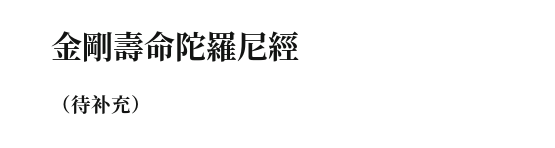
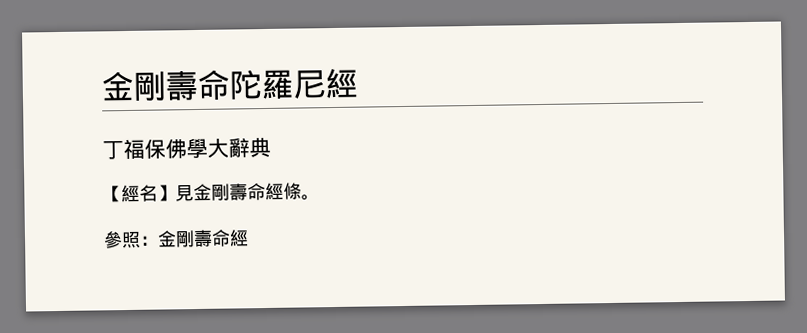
- （待补充）
+ 丁福保佛學大辭典
+ 【經名】見金剛壽命經條。
+ 參照：金剛壽命經

